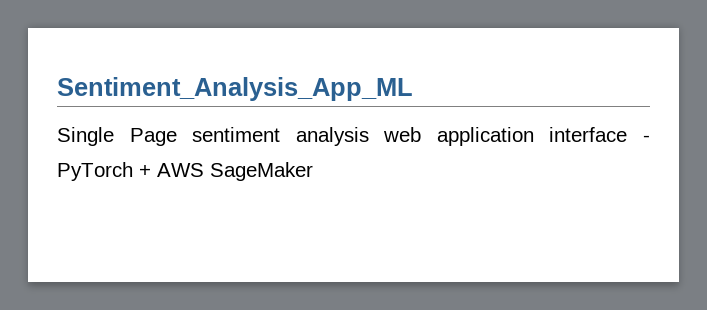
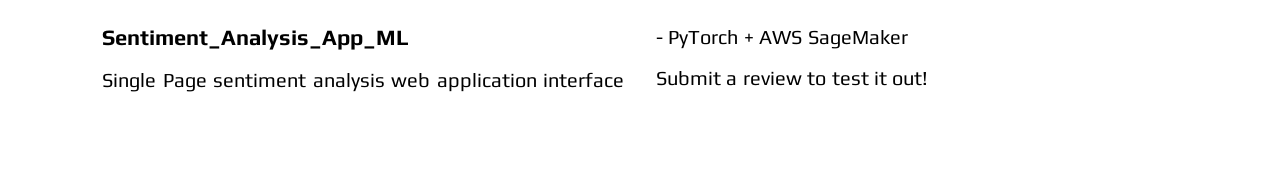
+ Submit a review to test it out!

